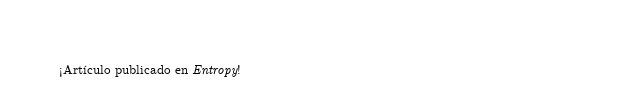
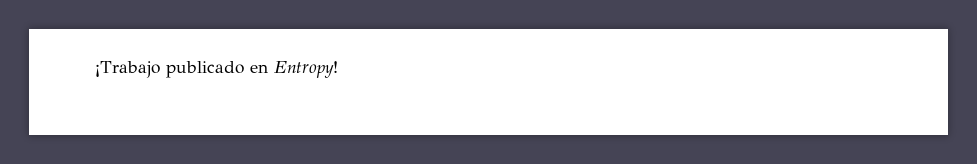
- ¡Artículo publicado en Entropy!
+ ¡Trabajo publicado en Entropy!

